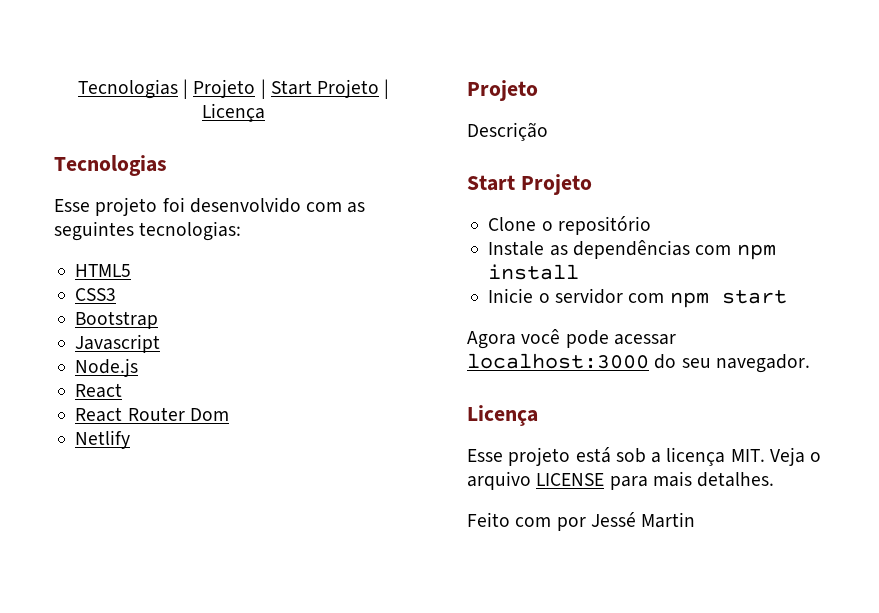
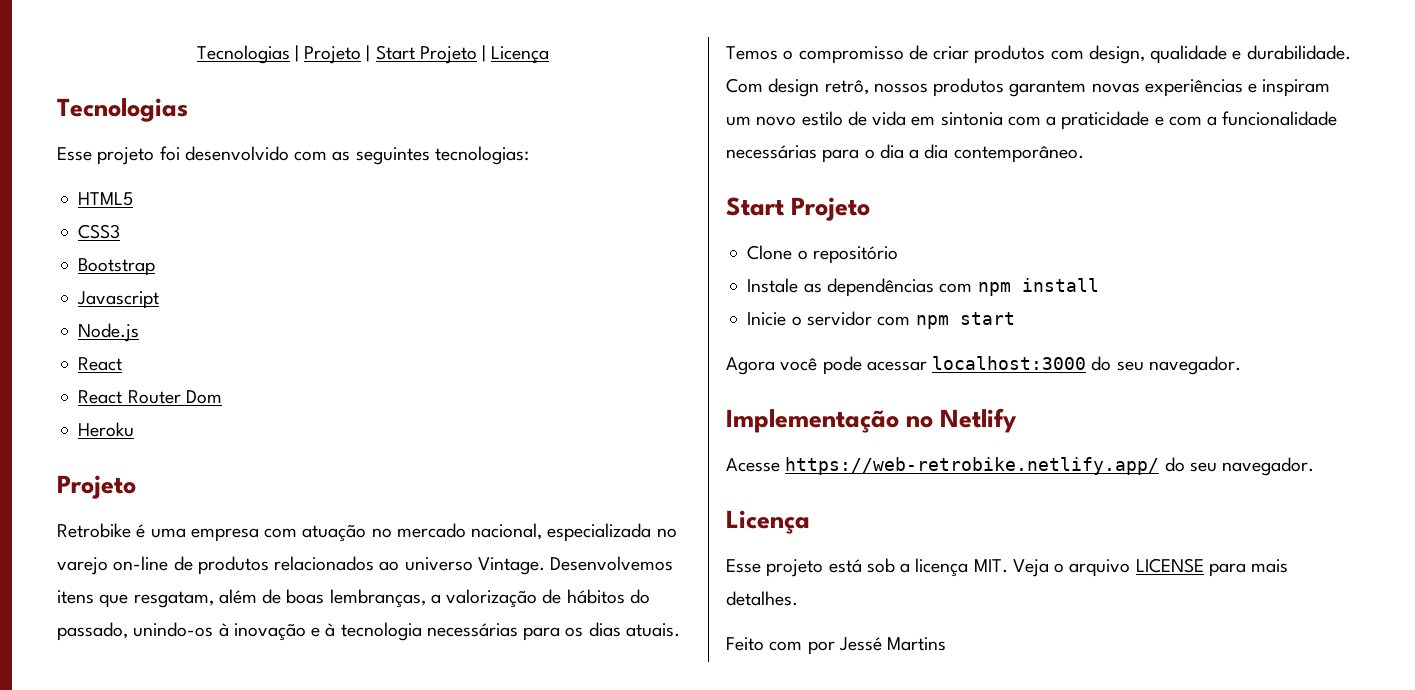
- Netlify
+ Heroku
  Projeto
- Descrição
+ Retrobike é uma empresa com atuação no mercado nacional, especializada no varejo on-line de produtos relacionados ao universo Vintage. Desenvolvemos itens que resgatam, além de boas lembranças, a valorização de hábitos do passado, unindo-os à inovação e à tecnologia necessárias para os dias atuais. Temos o compromisso de criar produtos com design, qualidade e durabilidade. Com design retrô, nossos produtos garantem novas experiências e inspiram um novo estilo de vida em sintonia com a praticidade e com a funcionalidade necessárias para o dia a dia contemporâneo.
+ Implementação no Netlify
+ Acesse https://web-retrobike.netlify.app/ do seu navegador.
- Feito com por Jessé Martin
+ Feito com por Jessé Martins

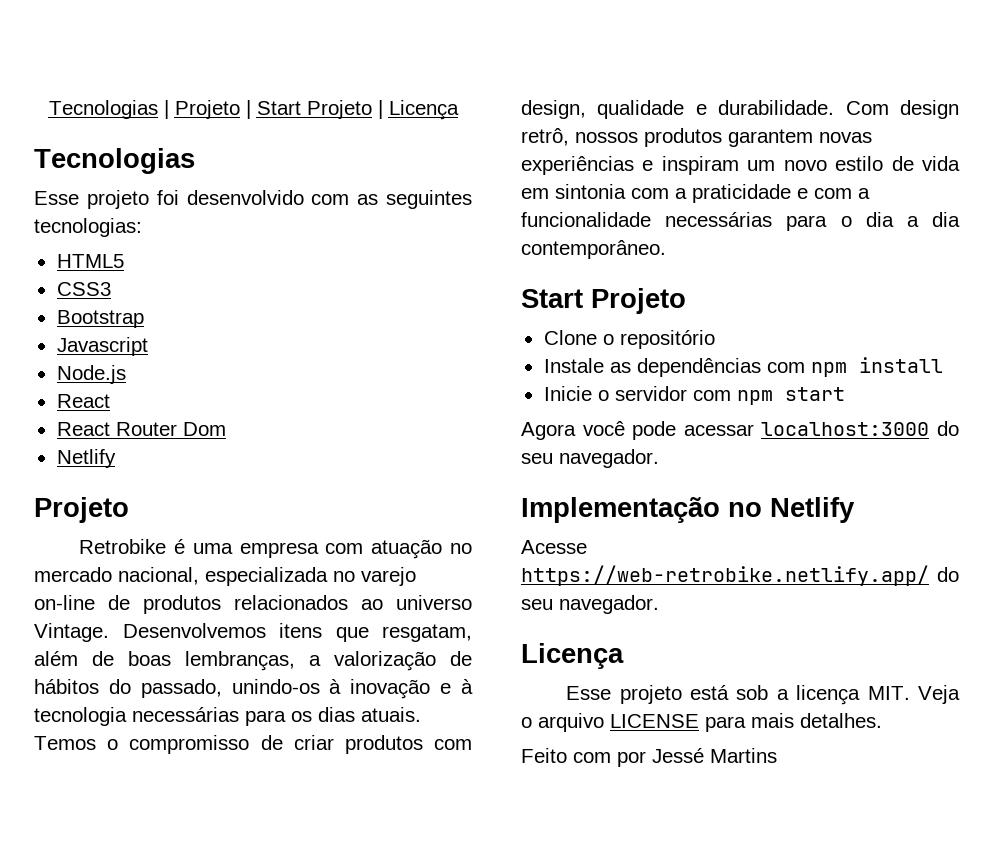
  React Router Dom
- Heroku
+ Netlify

